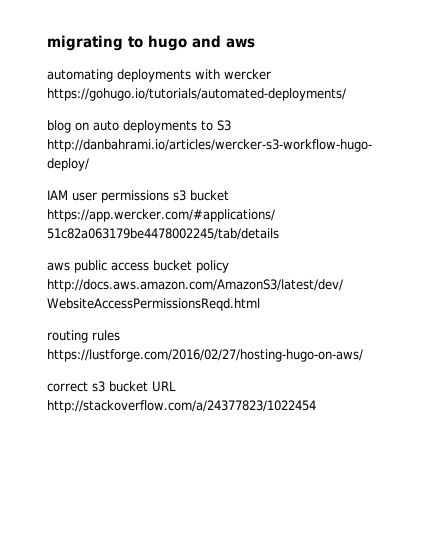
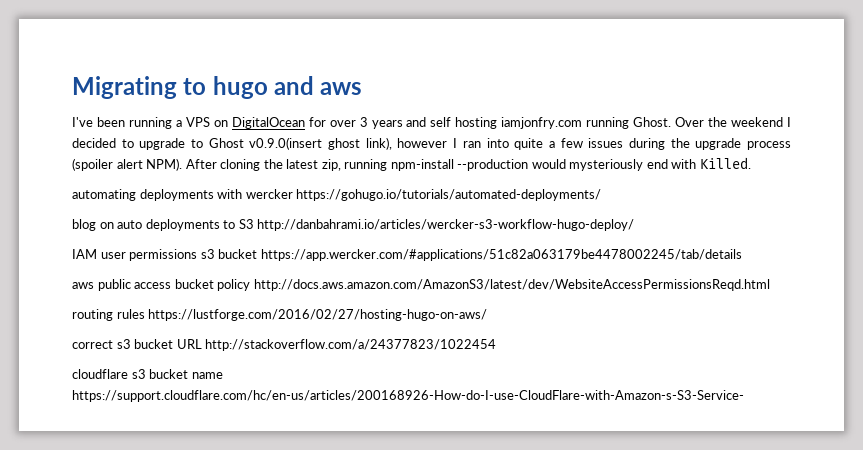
- migrating to hugo and aws
+ Migrating to hugo and aws
+ I've been running a VPS on DigitalOcean for over 3 years and self hosting iamjonfry.com running Ghost. Over the weekend I decided to upgrade to Ghost v0.9.0(insert ghost link), however I ran into quite a few issues during the upgrade process (spoiler alert NPM). After cloning the latest zip, running npm-install --production would mysteriously end with Killed.
+ cloudflare s3 bucket name https://support.cloudflare.com/hc/en-us/articles/200168926-How-do-I-use-CloudFlare-with-Amazon-s-S3-Service-

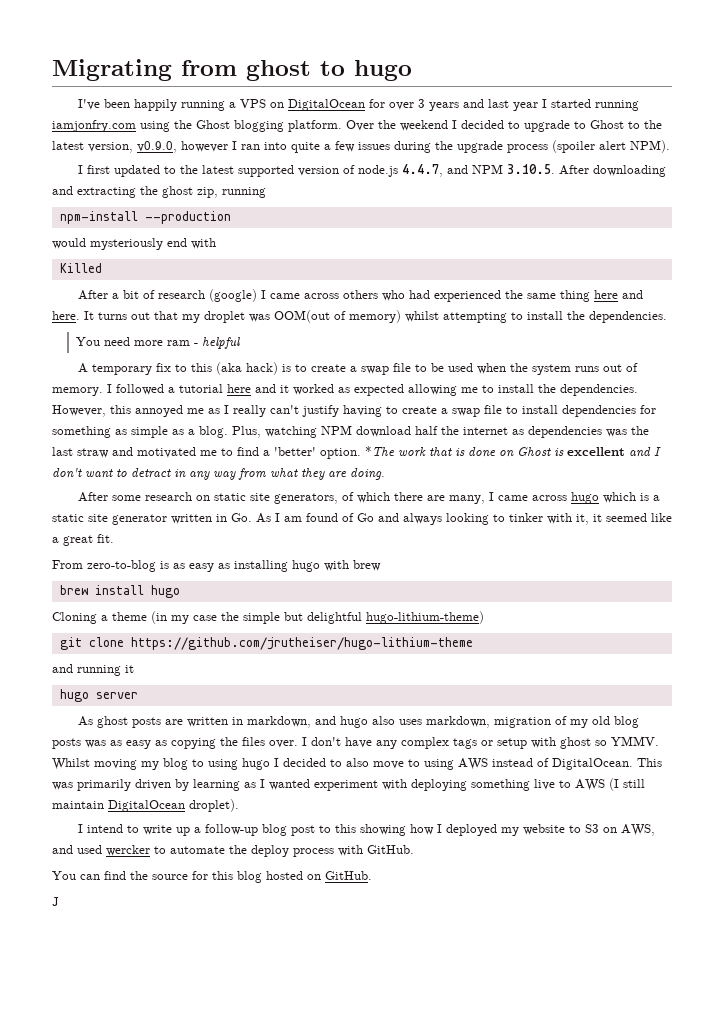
- Migrating to hugo and aws
+ Migrating from ghost to hugo
- I've been running a VPS on DigitalOcean for over 3 years and self hosting iamjonfry.com running Ghost.
+ I've been happily running a VPS on DigitalOcean for over 3 years and last year I started running iamjonfry.com using the Ghost blogging platform.
- Over the weekend I decided to upgrade to Ghost v0.9.0(insert ghost link), however I ran into quite a few issues during the upgrade process (spoiler alert NPM). After cloning the latest zip, running npm-install --production would mysteriously end with Killed.
- automating deployments with wercker https://gohugo.io/tutorials/automated-deployments/
- blog on auto deployments to S3 http://danbahrami.io/articles/wercker-s3-workflow-hugo-deploy/
- IAM user permissions s3 bucket https://app.wercker.com/#applications/51c82a063179be4478002245/tab/details
- aws public access bucket policy http://docs.aws.amazon.com/AmazonS3/latest/dev/WebsiteAccessPermissionsReqd.html
- routing rules https://lustforge.com/2016/02/27/hosting-hugo-on-aws/
- correct s3 bucket URL http://stackoverflow.com/a/24377823/1022454
- cloudflare s3 bucket name https://support.cloudflare.com/hc/en-us/articles/200168926-How-do-I-use-CloudFlare-with-Amazon-s-S3-Service-
+ Over the weekend I decided to upgrade to Ghost to the latest version, v0.9.0, however I ran into quite a few issues during the upgrade process (spoiler alert NPM).
+ I first updated to the latest supported version of node.js 4.4.7, and NPM 3.10.5. After downloading and extracting the ghost zip, running
+ npm-install --production
+ would mysteriously end with
+ Killed
+ After a bit of research (google) I came across others who had experienced the same thing here and here. It turns out that my droplet was OOM(out of memory) whilst attempting to install the dependencies.
+ You need more ram - helpful
+ A temporary fix to this (aka hack) is to create a swap file to be used when the system runs out of memory. I followed a tutorial here and it worked as expected allowing me to install the dependencies. However, this annoyed me as I really can't justify having to create a swap file to install dependencies for something as simple as a blog. Plus, watching NPM download half the internet as dependencies was the last straw and motivated me to find a 'better' option. *The work that is done on Ghost is excellent and I don't want to detract in any way from what they are doing.
+ After some research on static site generators, of which there are many, I came across hugo which is a static site generator written in Go. As I am found of Go and always looking to tinker with it, it seemed like a great fit.
+ From zero-to-blog is as easy as installing hugo with brew
+ brew install hugo
+ Cloning a theme (in my case the simple but delightful hugo-lithium-theme)
+ git clone https://github.com/jrutheiser/hugo-lithium-theme
+ and running it
+ hugo server
+ As ghost posts are written in markdown, and hugo also uses markdown, migration of my old blog posts was as easy as copying the files over. I don't have any complex tags or setup with ghost so YMMV. Whilst moving my blog to using hugo I decided to also move to using AWS instead of DigitalOcean. This was primarily driven by learning as I wanted experiment with deploying something live to AWS (I still maintain DigitalOcean droplet).
+ I intend to write up a follow-up blog post to this showing how I deployed my website to S3 on AWS, and used wercker to automate the deploy process with GitHub.
+ You can find the source for this blog hosted on GitHub.
+ J

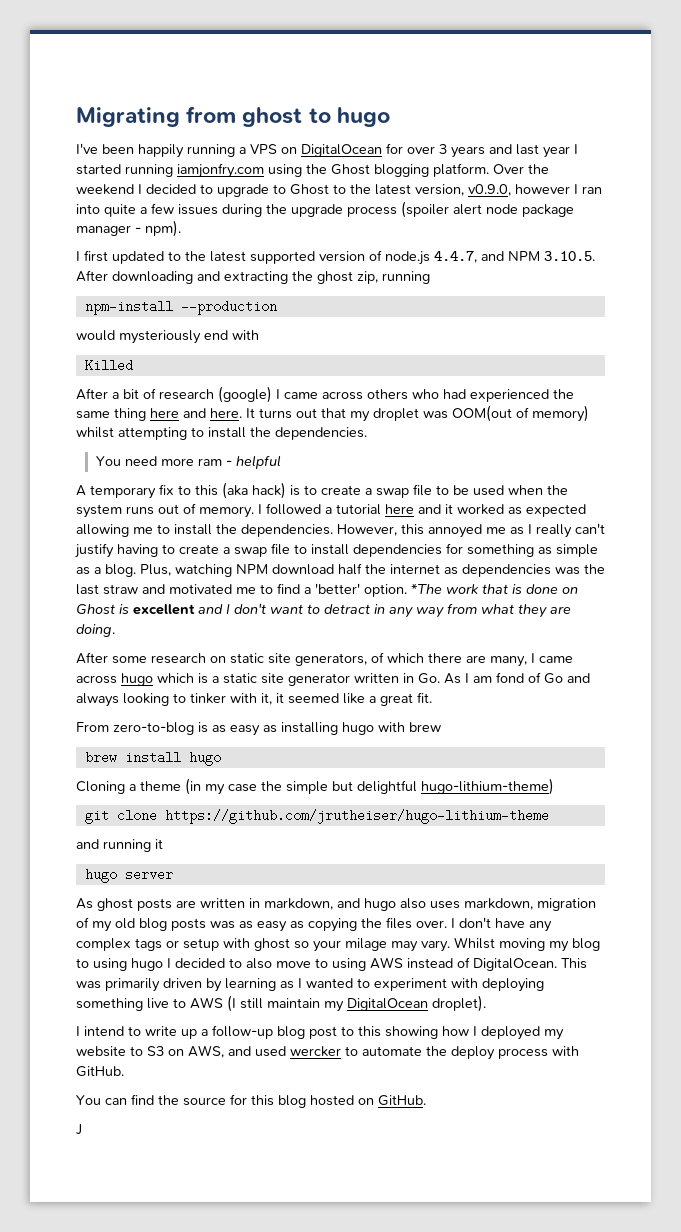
- Over the weekend I decided to upgrade to Ghost to the latest version, v0.9.0, however I ran into quite a few issues during the upgrade process (spoiler alert NPM).
+ Over the weekend I decided to upgrade to Ghost to the latest version, v0.9.0, however I ran into quite a few issues during the upgrade process (spoiler alert node package manager - npm).
- After some research on static site generators, of which there are many, I came across hugo which is a static site generator written in Go. As I am found of Go and always looking to tinker with it, it seemed like a great fit.
+ After some research on static site generators, of which there are many, I came across hugo which is a static site generator written in Go. As I am fond of Go and always looking to tinker with it, it seemed like a great fit.
- I don't have any complex tags or setup with ghost so YMMV.
+ I don't have any complex tags or setup with ghost so your milage may vary.
- This was primarily driven by learning as I wanted experiment with deploying something live to AWS (I still maintain DigitalOcean droplet).
+ This was primarily driven by learning as I wanted to experiment with deploying something live to AWS (I still maintain my DigitalOcean droplet).

